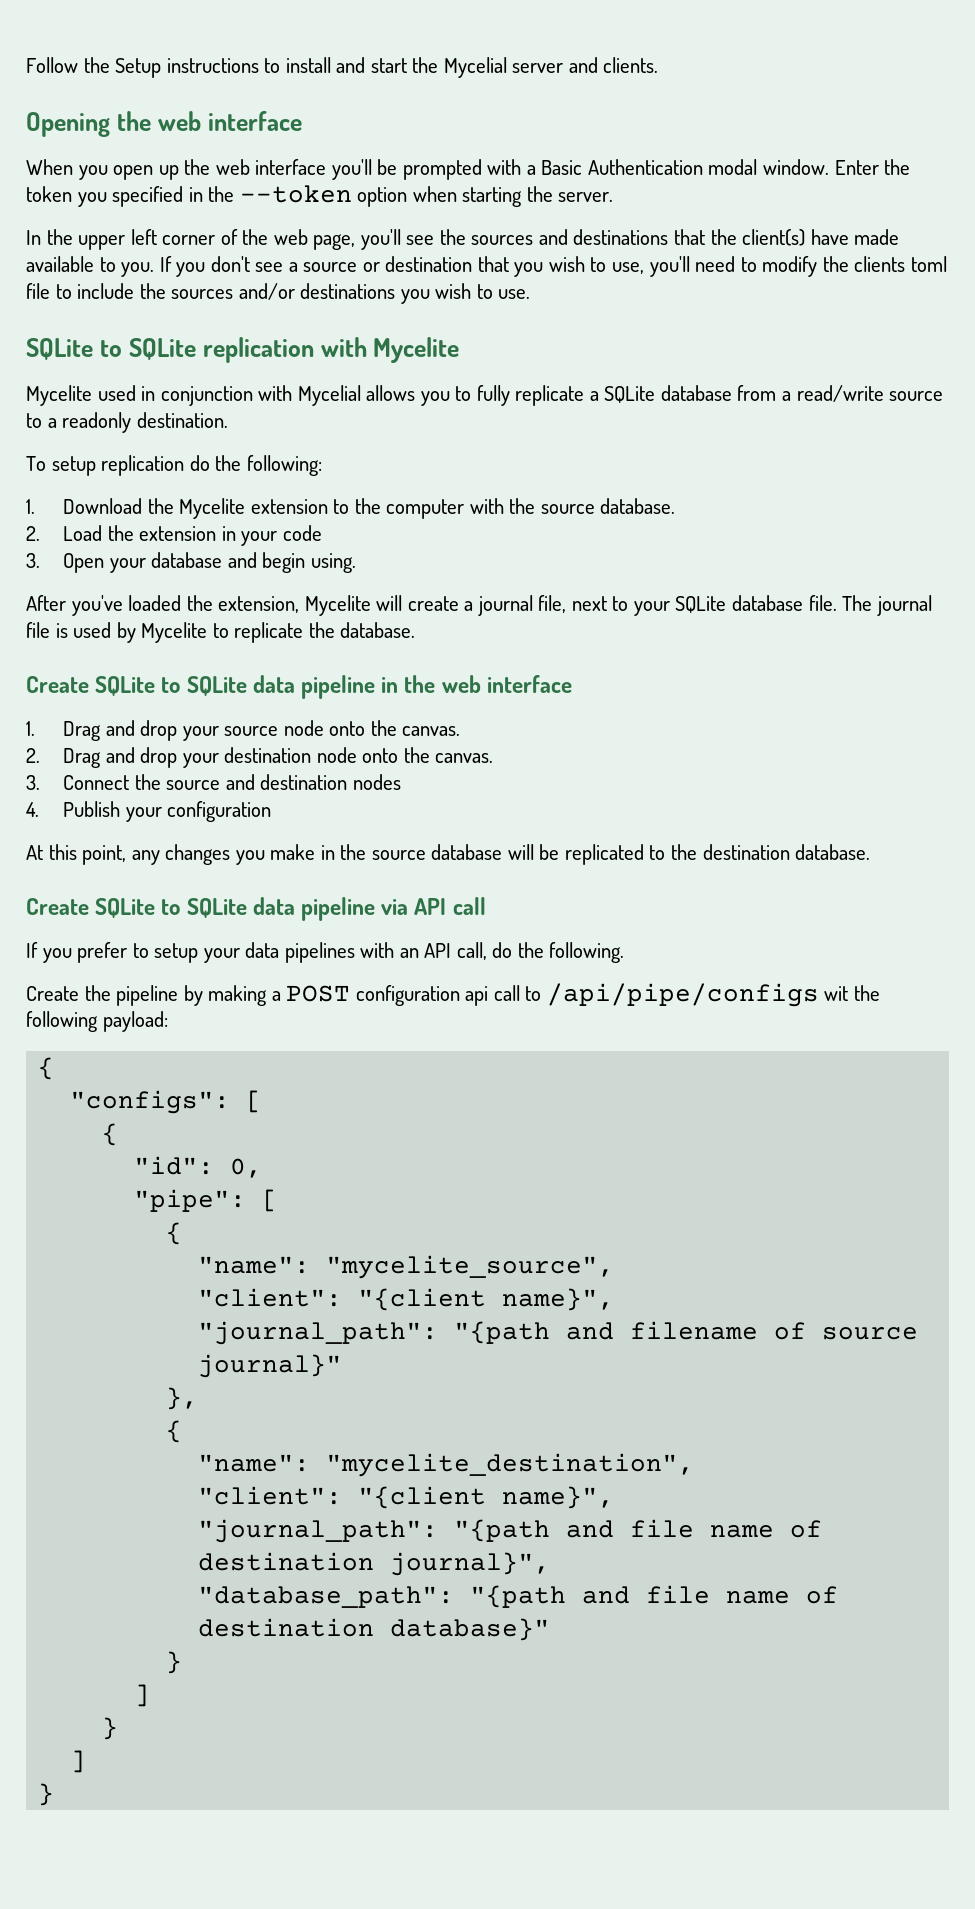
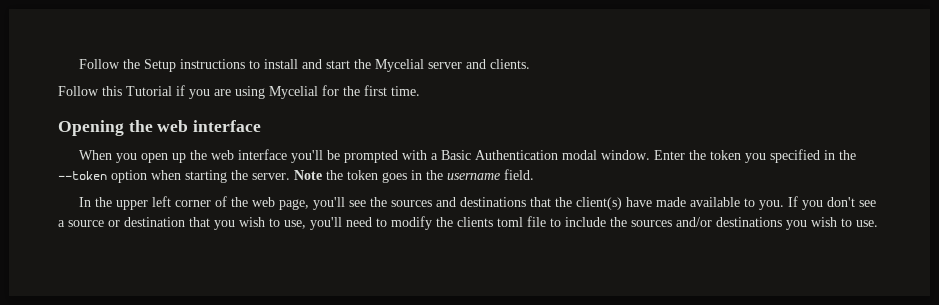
+ Follow this Tutorial if you are using Mycelial for the first time.
+ Note the token goes in the username field.
- SQLite to SQLite replication with Mycelite
- Mycelite used in conjunction with Mycelial allows you to fully replicate a SQLite database from a read/write source to a readonly destination.
- To setup replication do the following:
- 1. Download the Mycelite extension to the computer with the source database.
- 2. Load the extension in your code
- 3. Open your database and begin using.
- After you've loaded the extension, Mycelite will create a journal file, next to your SQLite database file. The journal file is used by Mycelite to replicate the database.
- Create SQLite to SQLite data pipeline in the web interface
- 1. Drag and drop your source node onto the canvas.
- 2. Drag and drop your destination node onto the canvas.
- 3. Connect the source and destination nodes
- 4. Publish your configuration
- At this point, any changes you make in the source database will be replicated to the destination database.
- Create SQLite to SQLite data pipeline via API call
- If you prefer to setup your data pipelines with an API call, do the following.
- Create the pipeline by making a POST configuration api call to /api/pipe/configs wit the following payload:
- {
- "configs": [
- {
- "id": 0,
- "pipe": [
- {
- "name": "mycelite_source",
- "client": "{client name}",
- "journal_path": "{path and filename of source journal}"
- },
- {
- "name": "mycelite_destination",
- "client": "{client name}",
- "journal_path": "{path and file name of destination journal}",
- "database_path": "{path and file name of destination database}"
- }
- ]
- }
- ]
- }

